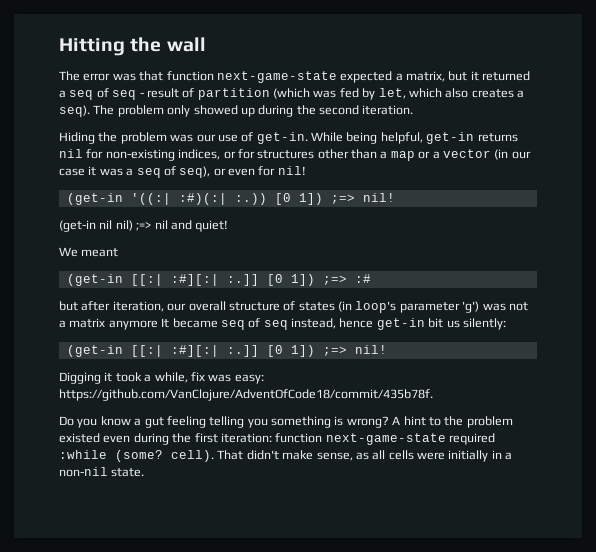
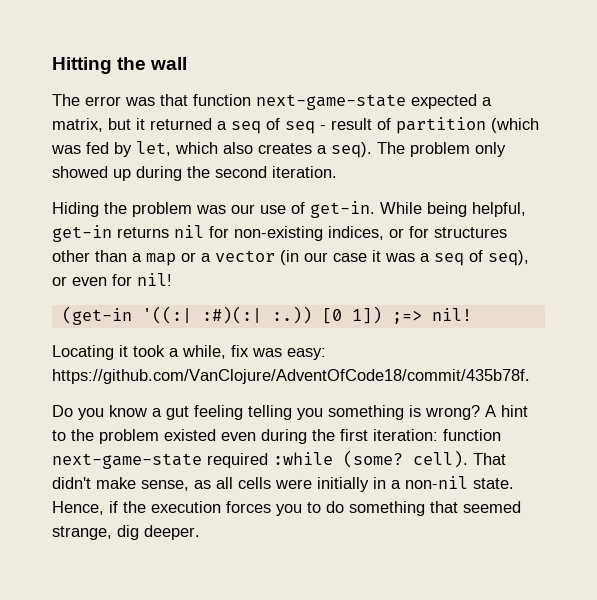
- (get-in nil nil) ;=> nil and quiet!
- We meant
- (get-in [[:| :#][:| :.]] [0 1]) ;=> :#
- but after iteration, our overall structure of states (in loop's parameter 'g') was not a matrix anymore It became seq of seq instead, hence get-in bit us silently:
- (get-in [[:| :#][:| :.]] [0 1]) ;=> nil!
- Digging it took a while, fix was easy: https://github.com/VanClojure/AdventOfCode18/commit/435b78f.
+ Locating it took a while, fix was easy: https://github.com/VanClojure/AdventOfCode18/commit/435b78f.
+ Hence, if the execution forces you to do something that seemed strange, dig deeper.

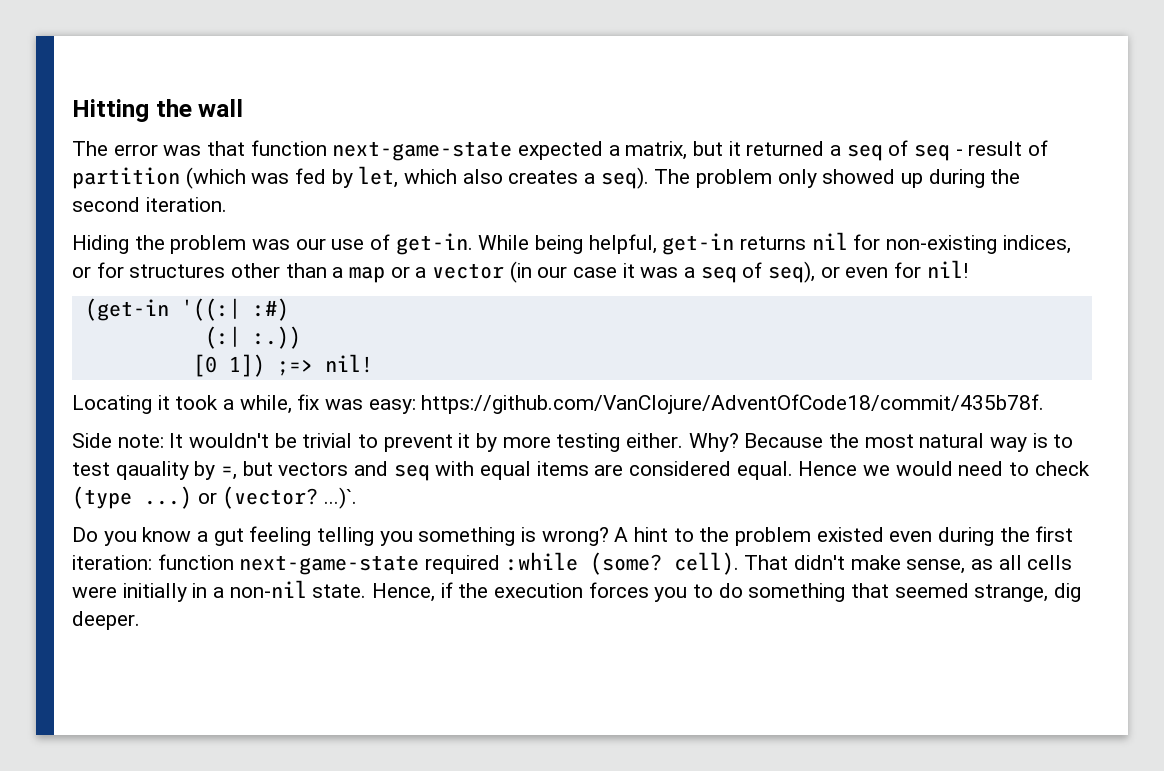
- (get-in '((:| :#)(:| :.)) [0 1]) ;=> nil!
+ (get-in '((:| :#)
+ (:| :.))
+ [0 1]) ;=> nil!
+ Side note: It wouldn't be trivial to prevent it by more testing either. Why? Because the most natural way is to test qauality by =, but vectors and seq with equal items are considered equal. Hence we would need to check (type ...) or (vector? ...)`.

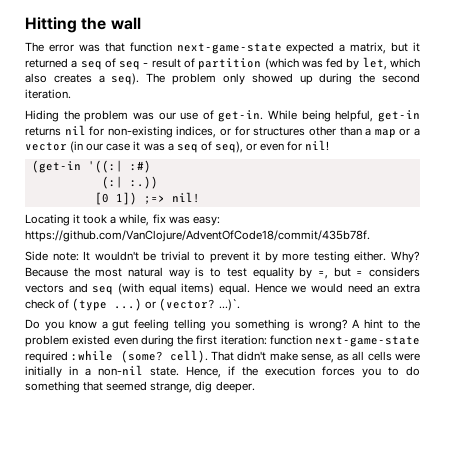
- Because the most natural way is to test qauality by =, but vectors and seq with equal items are considered equal.
+ Because the most natural way is to test equality by =, but = considers vectors and seq (with equal items) equal.
- Hence we would need to check (type ...) or (vector? ...)`.
+ Hence we would need an extra check of (type ...) or (vector? ...)`.

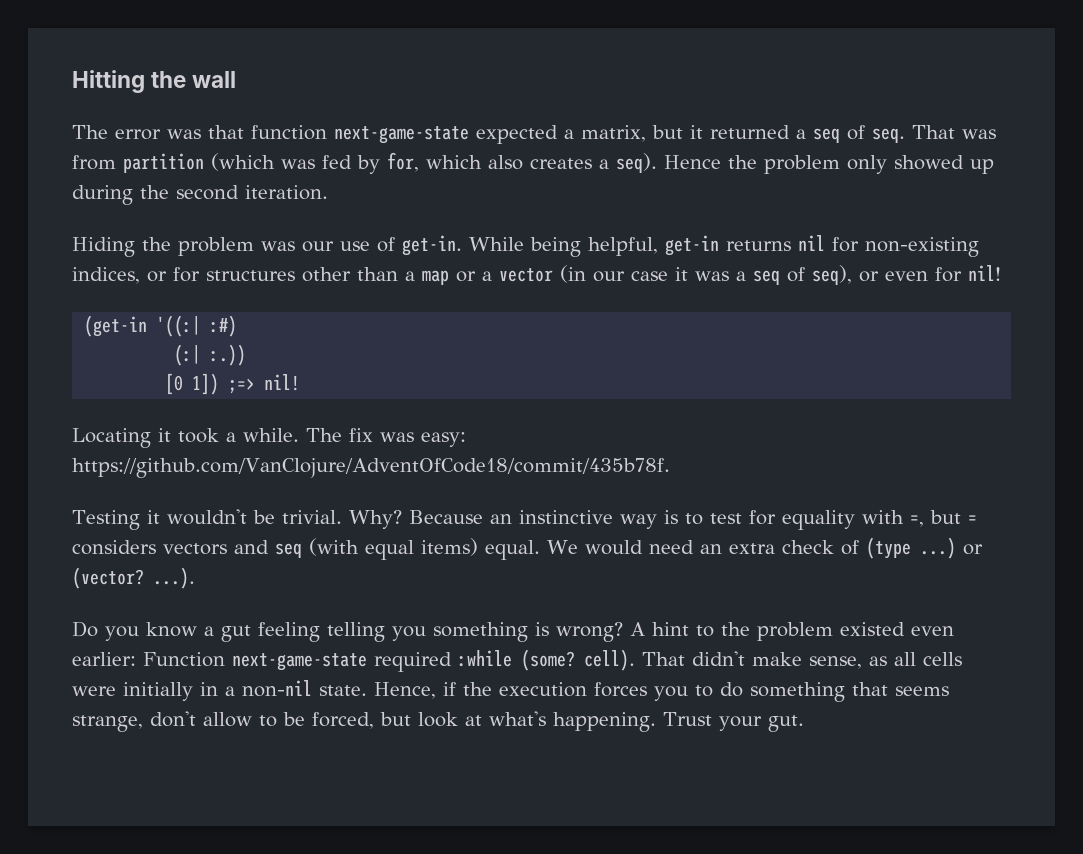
- The error was that function next-game-state expected a matrix, but it returned a seq of seq - result of partition (which was fed by let, which also creates a seq).
+ The error was that function next-game-state expected a matrix, but it returned a seq of seq. That was from partition (which was fed by for, which also creates a seq).
- The problem only showed up during the second iteration.
+ Hence the problem only showed up during the second iteration.
- Locating it took a while, fix was easy: https://github.com/VanClojure/AdventOfCode18/commit/435b78f.
+ Locating it took a while. The fix was easy: https://github.com/VanClojure/AdventOfCode18/commit/435b78f.
- Side note: It wouldn't be trivial to prevent it by more testing either. Why? Because the most natural way is to test equality by =, but = considers vectors and seq (with equal items) equal.
+ Testing it wouldn't be trivial. Why? Because an instinctive way is to test for equality with =, but = considers vectors and seq (with equal items) equal.
- Hence we would need an extra check of (type ...) or (vector? ...)`.
+ We would need an extra check of (type ...) or (vector? ...).
- A hint to the problem existed even during the first iteration: function next-game-state required :while (some? cell).
+ A hint to the problem existed even earlier: Function next-game-state required :while (some? cell).
- Hence, if the execution forces you to do something that seemed strange, dig deeper.
+ Hence, if the execution forces you to do something that seems strange, don't allow to be forced, but look at what's happening. Trust your gut.

